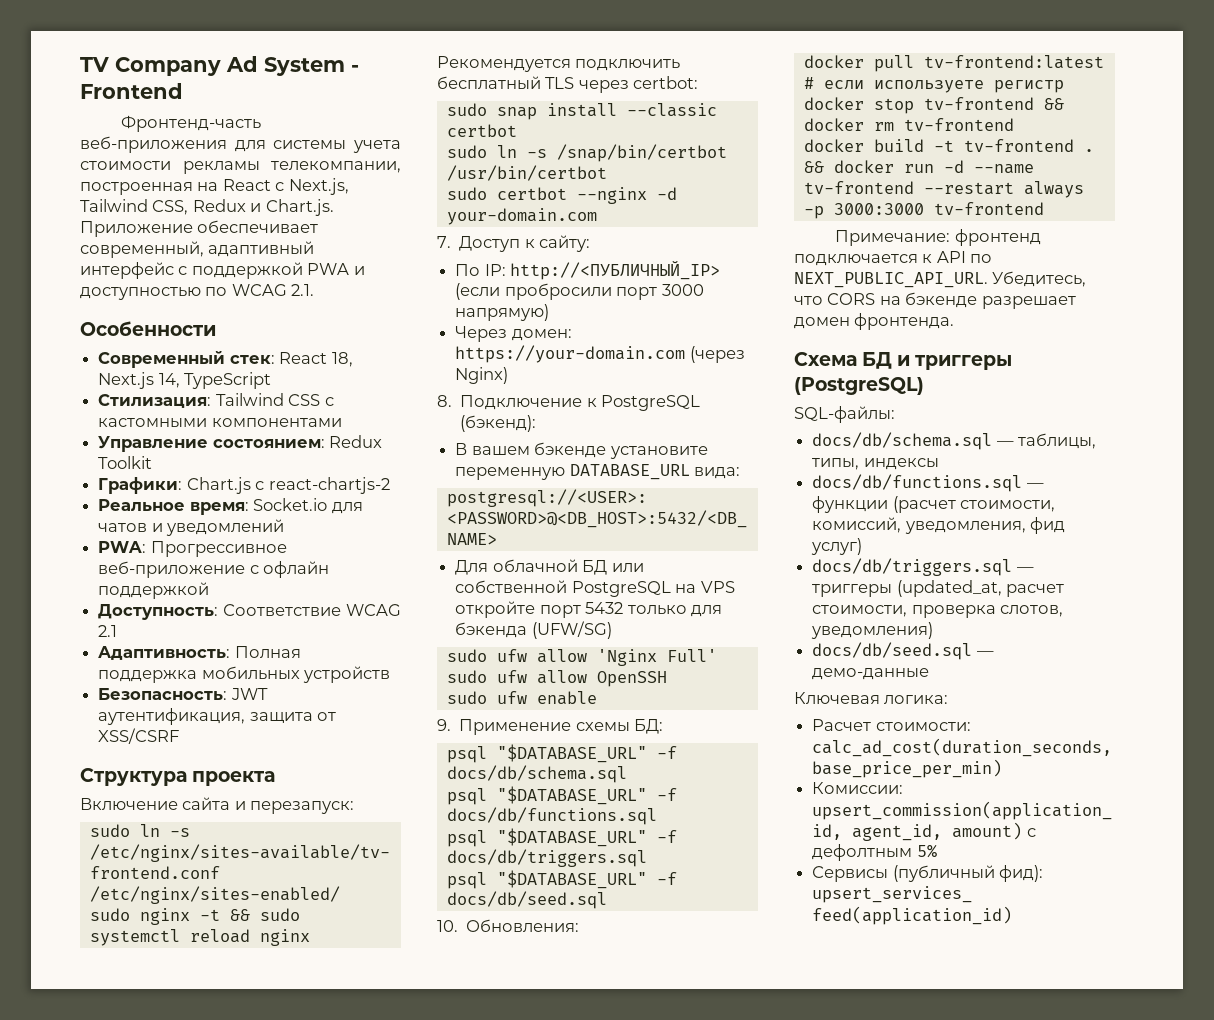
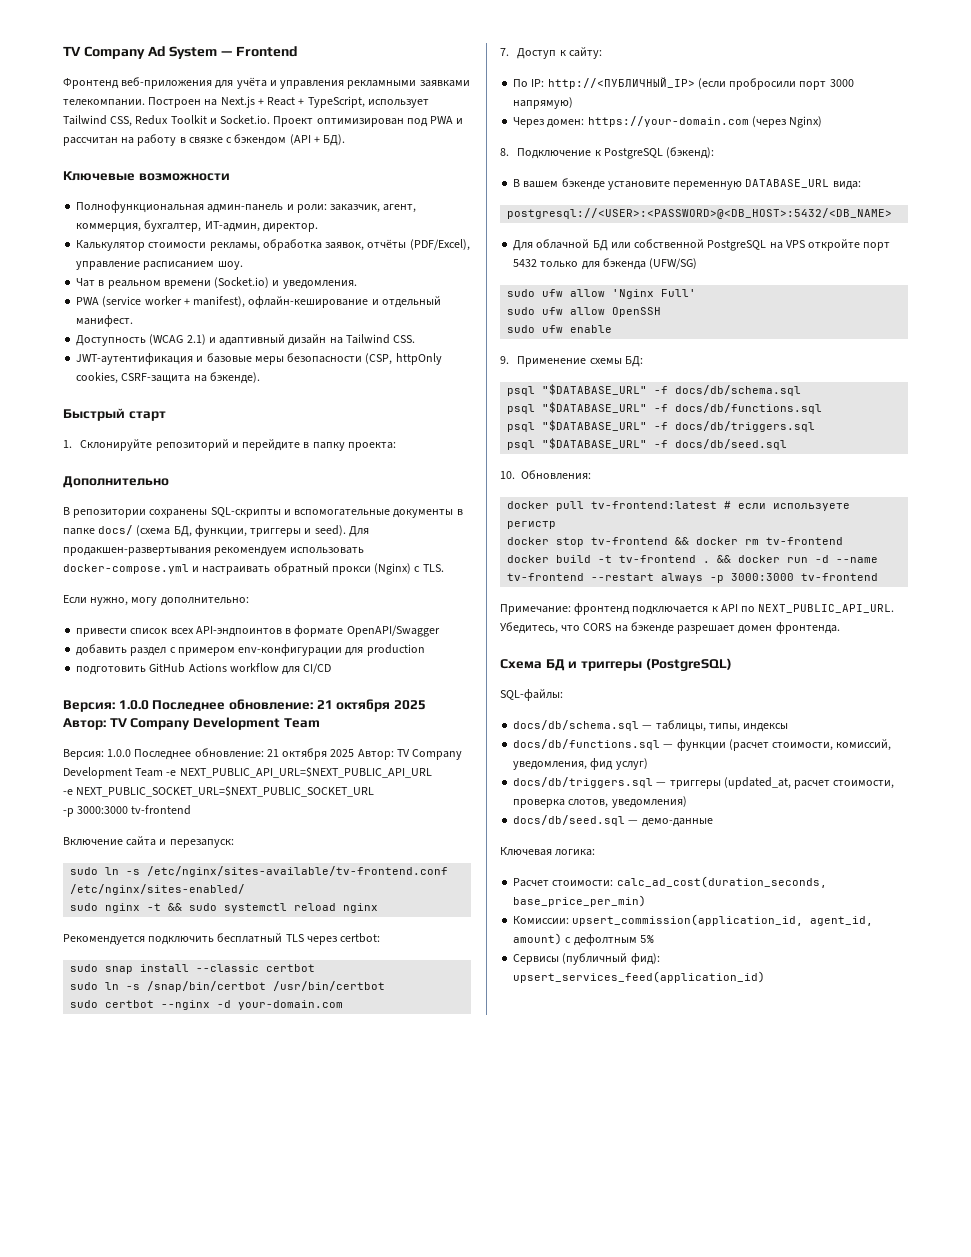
- TV Company Ad System - Frontend
+ TV Company Ad System — Frontend
- Фронтенд-часть веб-приложения для системы учета стоимости рекламы телекомпании, построенная на React с Next.js, Tailwind CSS, Redux и Chart.js. Приложение обеспечивает современный, адаптивный интерфейс с поддержкой PWA и доступностью по WCAG 2.1.
- Особенности
- Современный стек: React 18, Next.js 14, TypeScript
- Стилизация: Tailwind CSS с кастомными компонентами
- Управление состоянием: Redux Toolkit
- Графики: Chart.js с react-chartjs-2
- Реальное время: Socket.io для чатов и уведомлений
- PWA: Прогрессивное веб-приложение с офлайн поддержкой
- Доступность: Соответствие WCAG 2.1
- Адаптивность: Полная поддержка мобильных устройств
- Безопасность: JWT аутентификация, защита от XSS/CSRF
- Структура проекта
+ Фронтенд веб-приложения для учёта и управления рекламными заявками телекомпании. Построен на Next.js + React + TypeScript, использует Tailwind CSS, Redux Toolkit и Socket.io. Проект оптимизирован под PWA и рассчитан на работу в связке с бэкендом (API + БД).
+ Ключевые возможности
+ Полнофункциональная админ-панель и роли: заказчик, агент, коммерция, бухгалтер, ИТ-админ, директор.
+ Калькулятор стоимости рекламы, обработка заявок, отчёты (PDF/Excel), управление расписанием шоу.
+ Чат в реальном времени (Socket.io) и уведомления.
+ PWA (service worker + manifest), офлайн-кеширование и отдельный манифест.
+ Доступность (WCAG 2.1) и адаптивный дизайн на Tailwind CSS.
+ JWT-аутентификация и базовые меры безопасности (CSP, httpOnly cookies, CSRF-защита на бэкенде).
+ Быстрый старт
+ 1. Склонируйте репозиторий и перейдите в папку проекта:
+ Дополнительно
+ В репозитории сохранены SQL-скрипты и вспомогательные документы в папке docs/ (схема БД, функции, триггеры и seed). Для продакшен-развертывания рекомендуем использовать docker-compose.yml и настраивать обратный прокси (Nginx) с TLS.
+ Если нужно, могу дополнительно:
+ привести список всех API-эндпоинтов в формате OpenAPI/Swagger
+ добавить раздел с примером env-конфигурации для production
+ подготовить GitHub Actions workflow для CI/CD
+ Версия: 1.0.0 Последнее обновление: 21 октября 2025 Автор: TV Company Development Team
+ Версия: 1.0.0 Последнее обновление: 21 октября 2025 Автор: TV Company Development Team -e NEXT_PUBLIC_API_URL=$NEXT_PUBLIC_API_URL
+ -e NEXT_PUBLIC_SOCKET_URL=$NEXT_PUBLIC_SOCKET_URL
+ -p 3000:3000 tv-frontend

